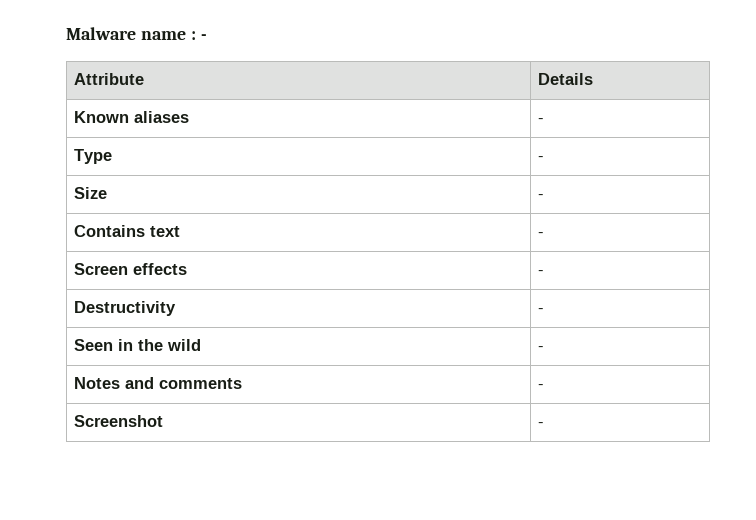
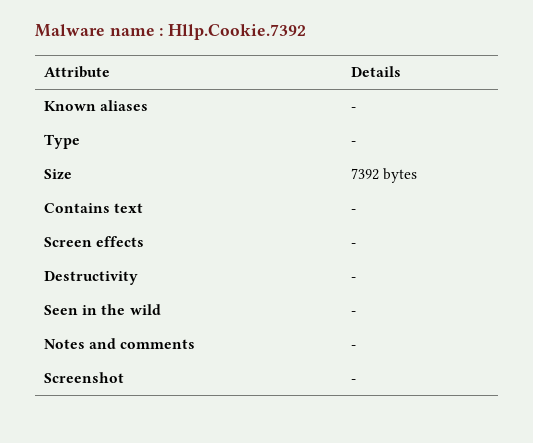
- Malware name : -
+ Malware name : Hllp.Cookie.7392
- Size | -
+ Size | 7392 bytes

